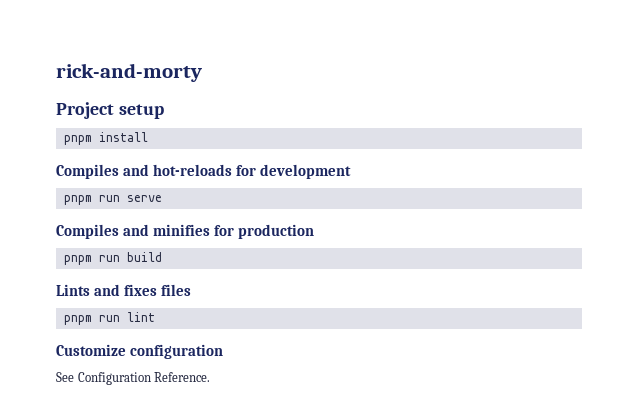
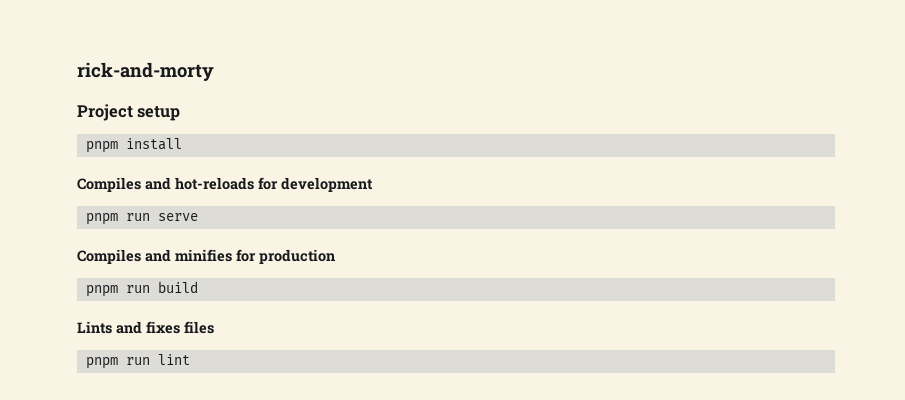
- Customize configuration
- See Configuration Reference.

